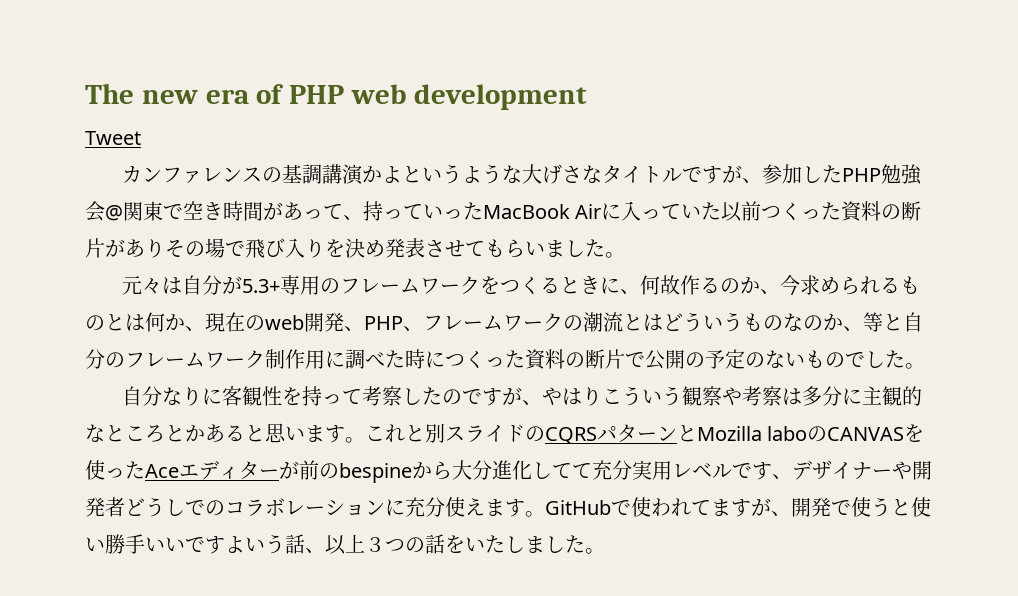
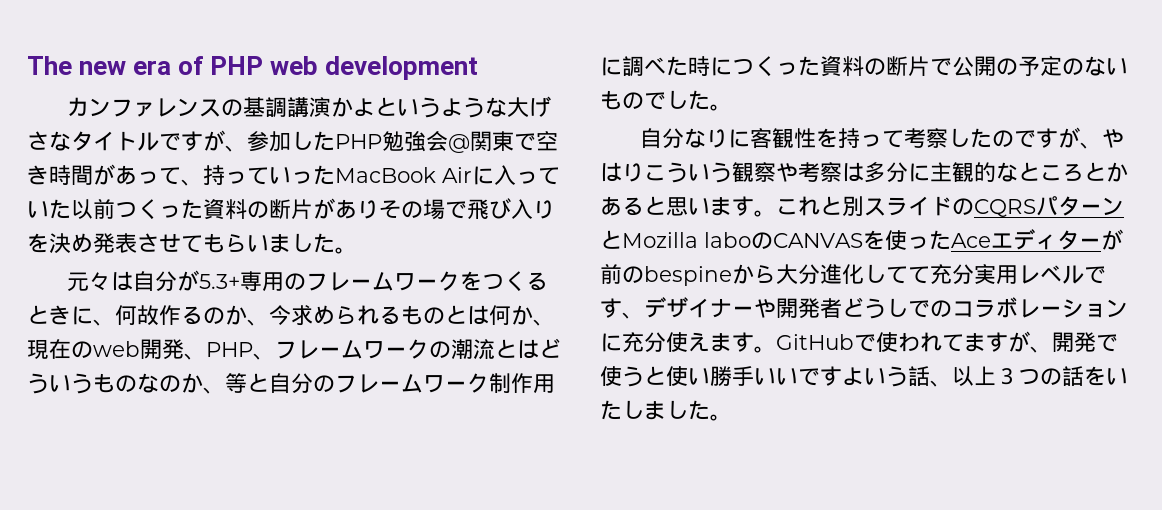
- Tweet

